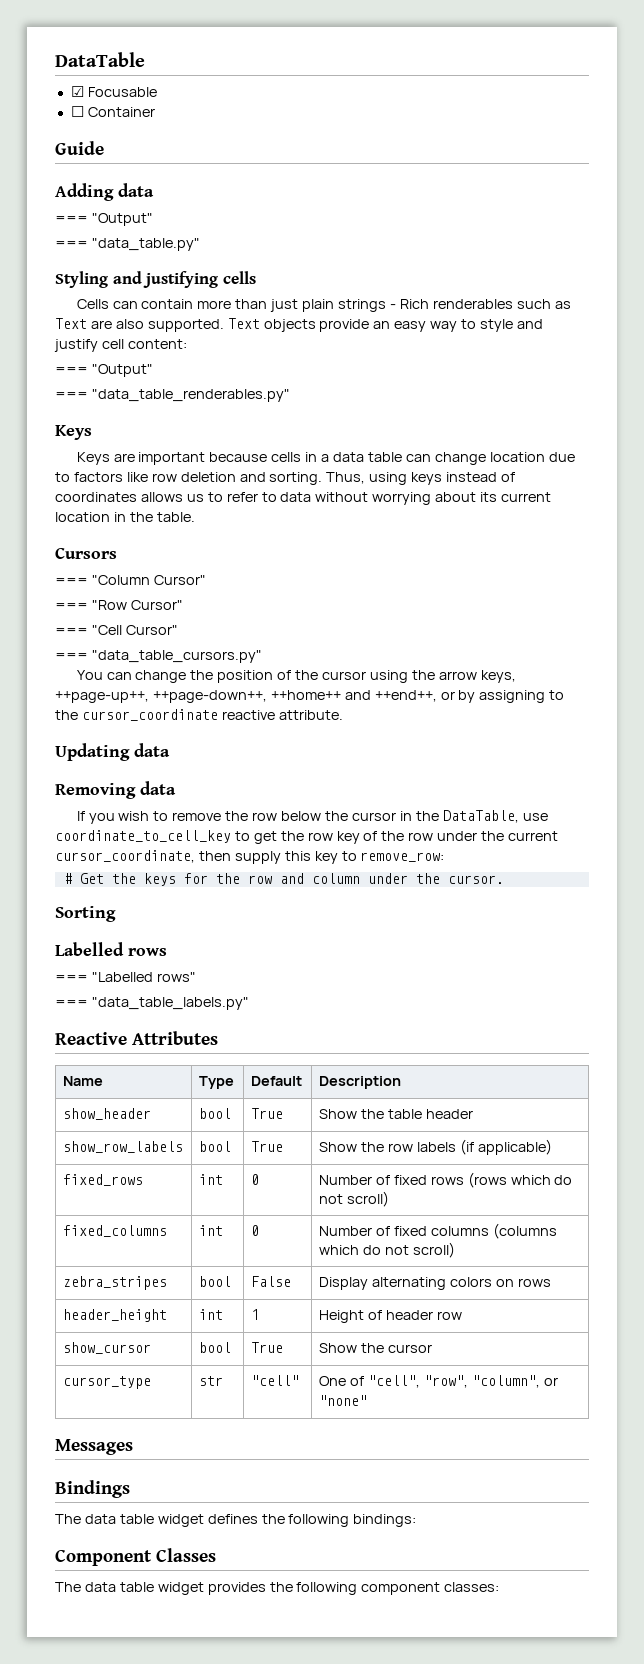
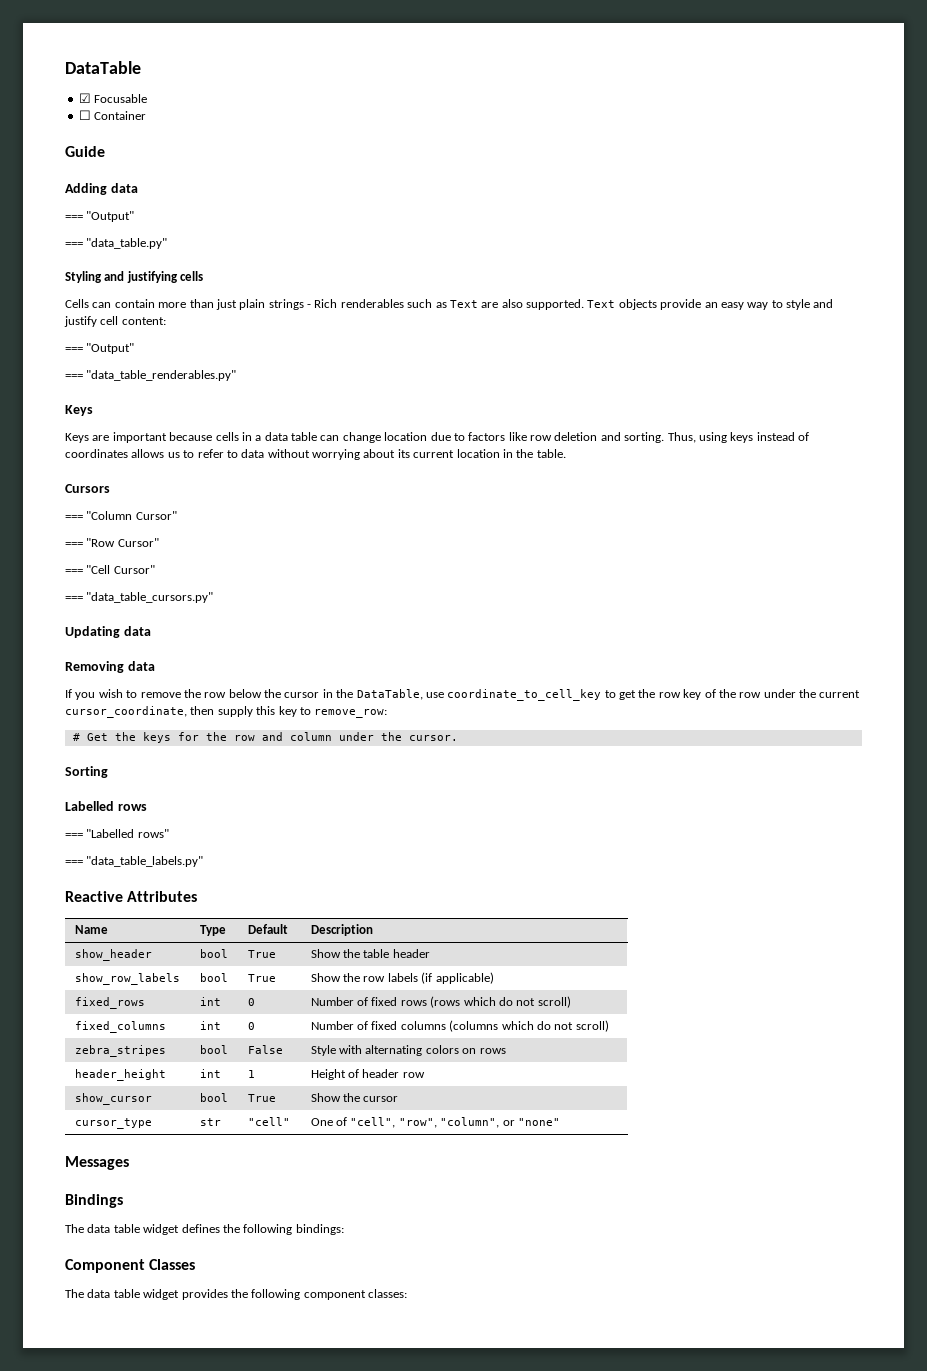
- You can change the position of the cursor using the arrow keys, ++page-up++, ++page-down++, ++home++ and ++end++, or by assigning to the cursor_coordinate reactive attribute.
- zebra_stripes | bool | False | Display alternating colors on rows
+ zebra_stripes | bool | False | Style with alternating colors on rows

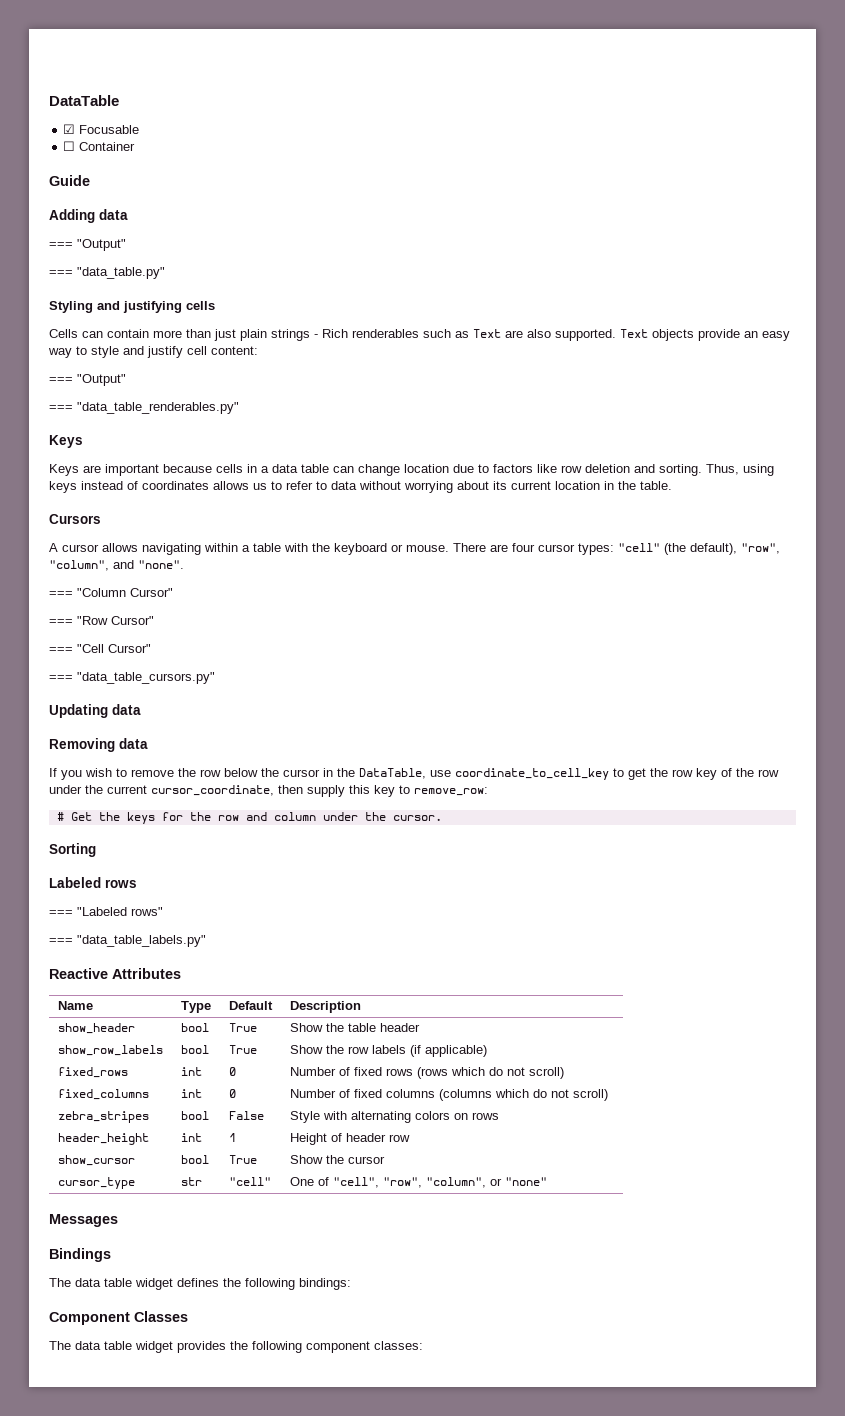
+ A cursor allows navigating within a table with the keyboard or mouse. There are four cursor types: "cell" (the default), "row", "column", and "none".
- Labelled rows
+ Labeled rows
- === "Labelled rows"
+ === "Labeled rows"

